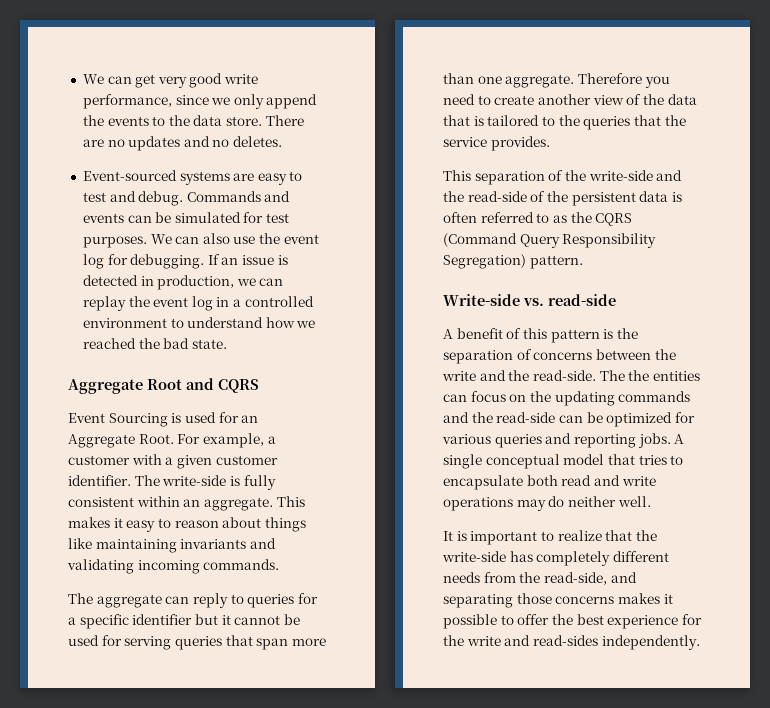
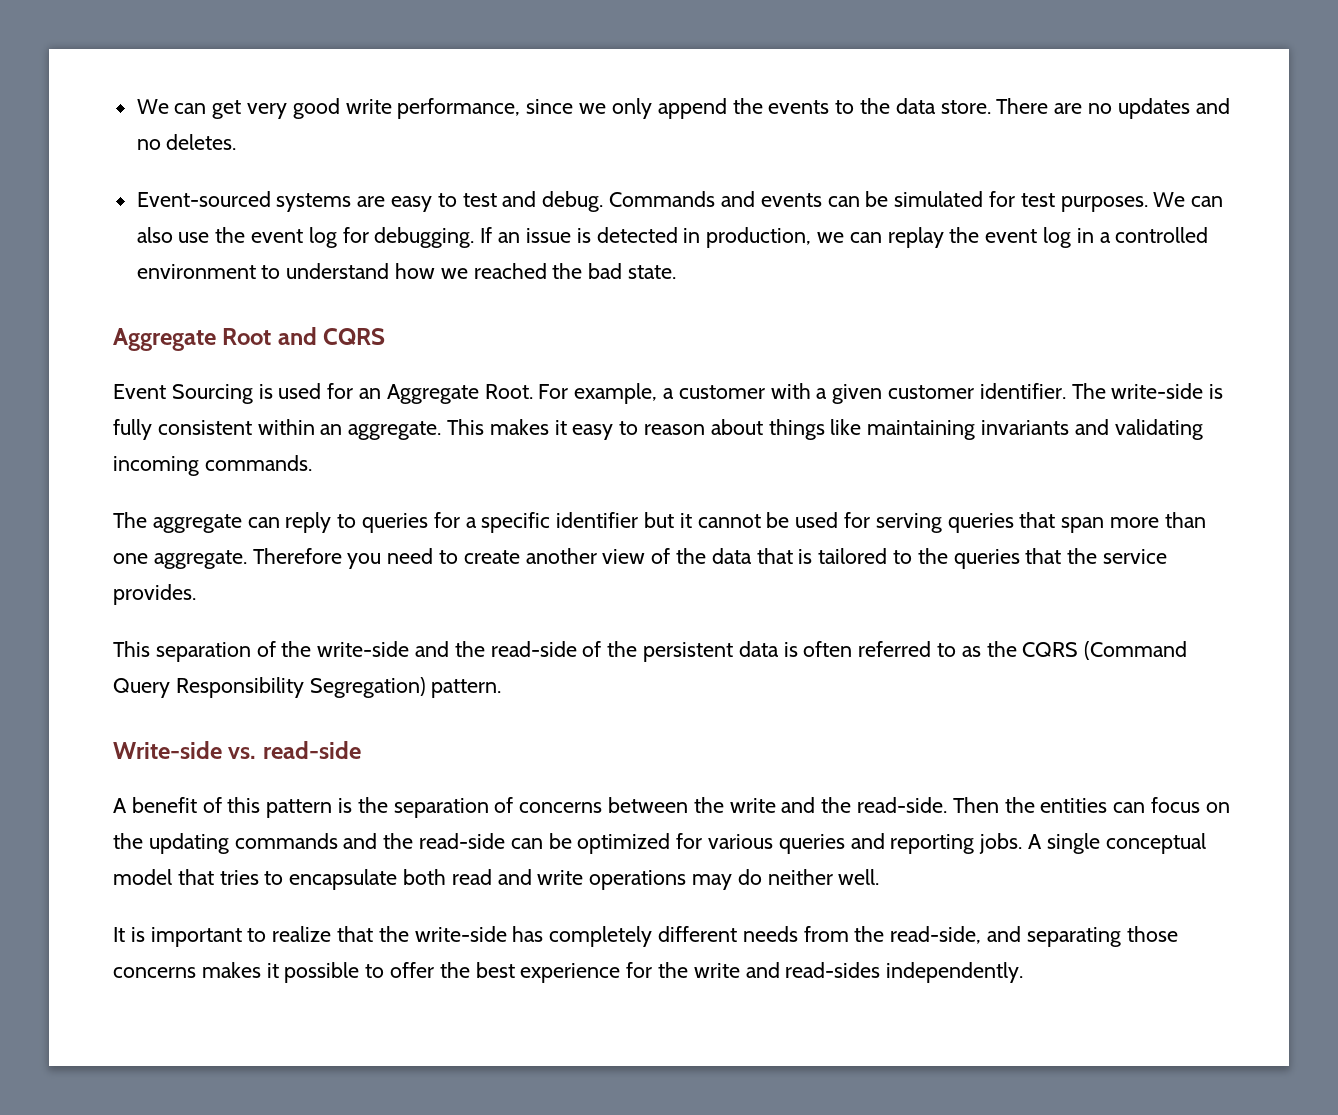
- The the entities can focus on the updating commands and the read-side can be optimized for various queries and reporting jobs.
+ Then the entities can focus on the updating commands and the read-side can be optimized for various queries and reporting jobs.

